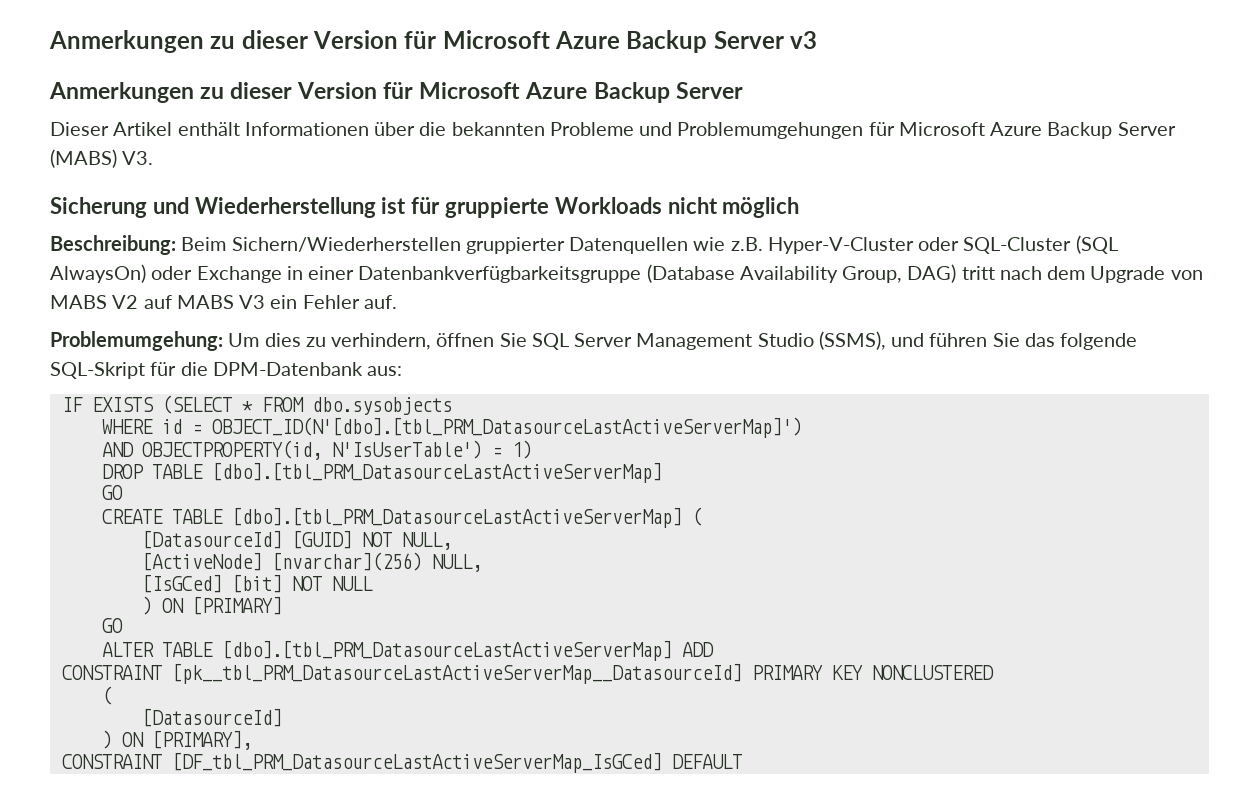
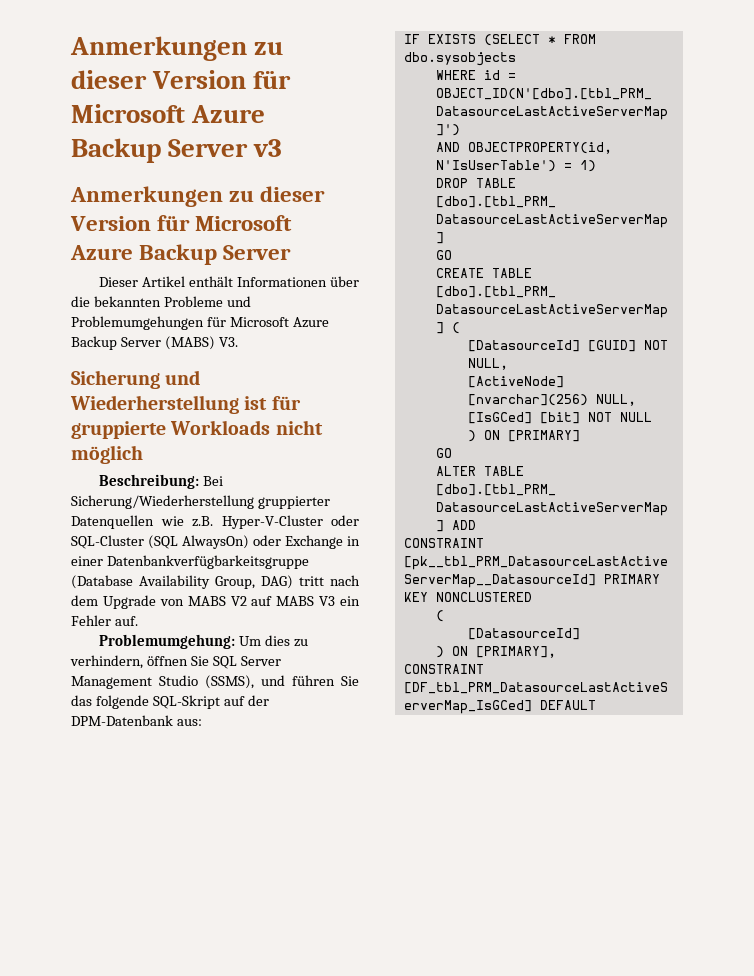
- Beschreibung: Beim Sichern/Wiederherstellen gruppierter Datenquellen wie z.B. Hyper-V-Cluster oder SQL-Cluster (SQL AlwaysOn) oder Exchange in einer Datenbankverfügbarkeitsgruppe (Database Availability Group, DAG) tritt nach dem Upgrade von MABS V2 auf MABS V3 ein Fehler auf.
+ Beschreibung: Bei Sicherung/Wiederherstellung gruppierter Datenquellen wie z.B. Hyper-V-Cluster oder SQL-Cluster (SQL AlwaysOn) oder Exchange in einer Datenbankverfügbarkeitsgruppe (Database Availability Group, DAG) tritt nach dem Upgrade von MABS V2 auf MABS V3 ein Fehler auf.
- Problemumgehung: Um dies zu verhindern, öffnen Sie SQL Server Management Studio (SSMS), und führen Sie das folgende SQL-Skript für die DPM-Datenbank aus:
+ Problemumgehung: Um dies zu verhindern, öffnen Sie SQL Server Management Studio (SSMS), und führen Sie das folgende SQL-Skript auf der DPM-Datenbank aus:

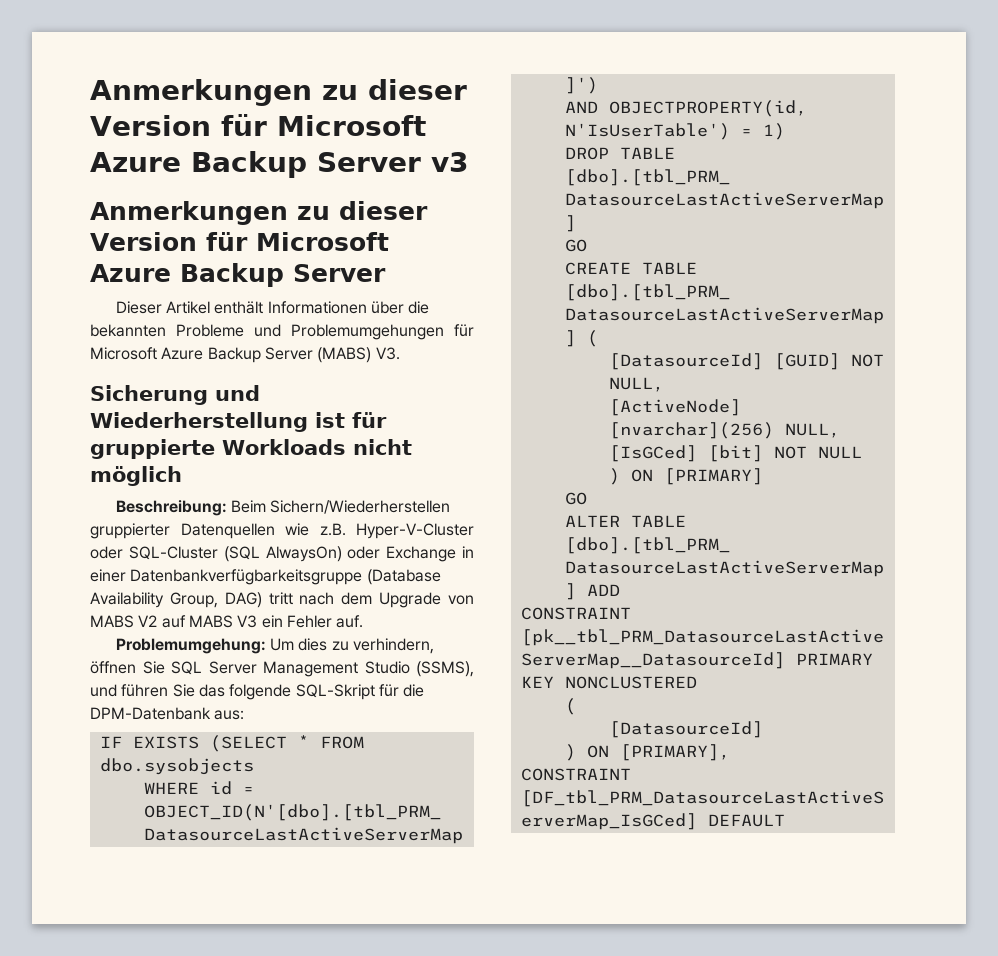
- Beschreibung: Bei Sicherung/Wiederherstellung gruppierter Datenquellen wie z.B. Hyper-V-Cluster oder SQL-Cluster (SQL AlwaysOn) oder Exchange in einer Datenbankverfügbarkeitsgruppe (Database Availability Group, DAG) tritt nach dem Upgrade von MABS V2 auf MABS V3 ein Fehler auf.
+ Beschreibung: Beim Sichern/Wiederherstellen gruppierter Datenquellen wie z.B. Hyper-V-Cluster oder SQL-Cluster (SQL AlwaysOn) oder Exchange in einer Datenbankverfügbarkeitsgruppe (Database Availability Group, DAG) tritt nach dem Upgrade von MABS V2 auf MABS V3 ein Fehler auf.
- Problemumgehung: Um dies zu verhindern, öffnen Sie SQL Server Management Studio (SSMS), und führen Sie das folgende SQL-Skript auf der DPM-Datenbank aus:
+ Problemumgehung: Um dies zu verhindern, öffnen Sie SQL Server Management Studio (SSMS), und führen Sie das folgende SQL-Skript für die DPM-Datenbank aus:

